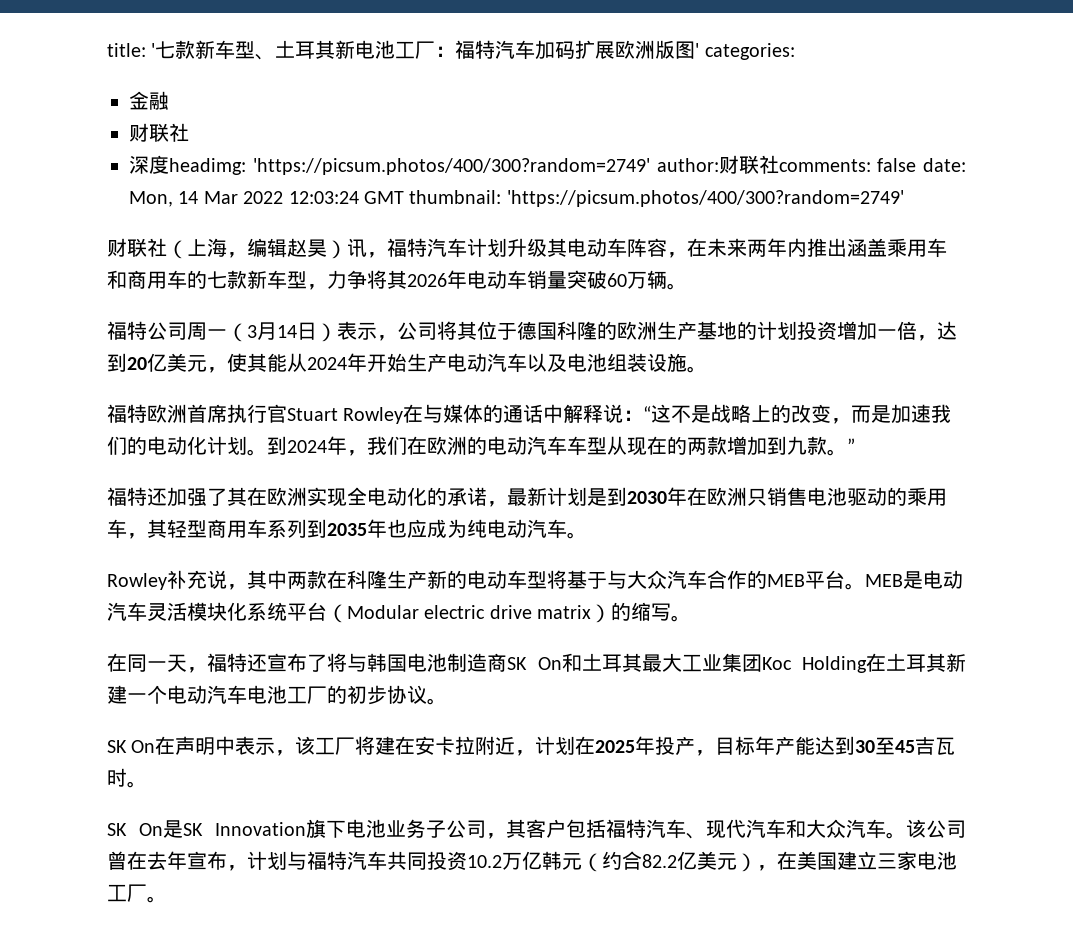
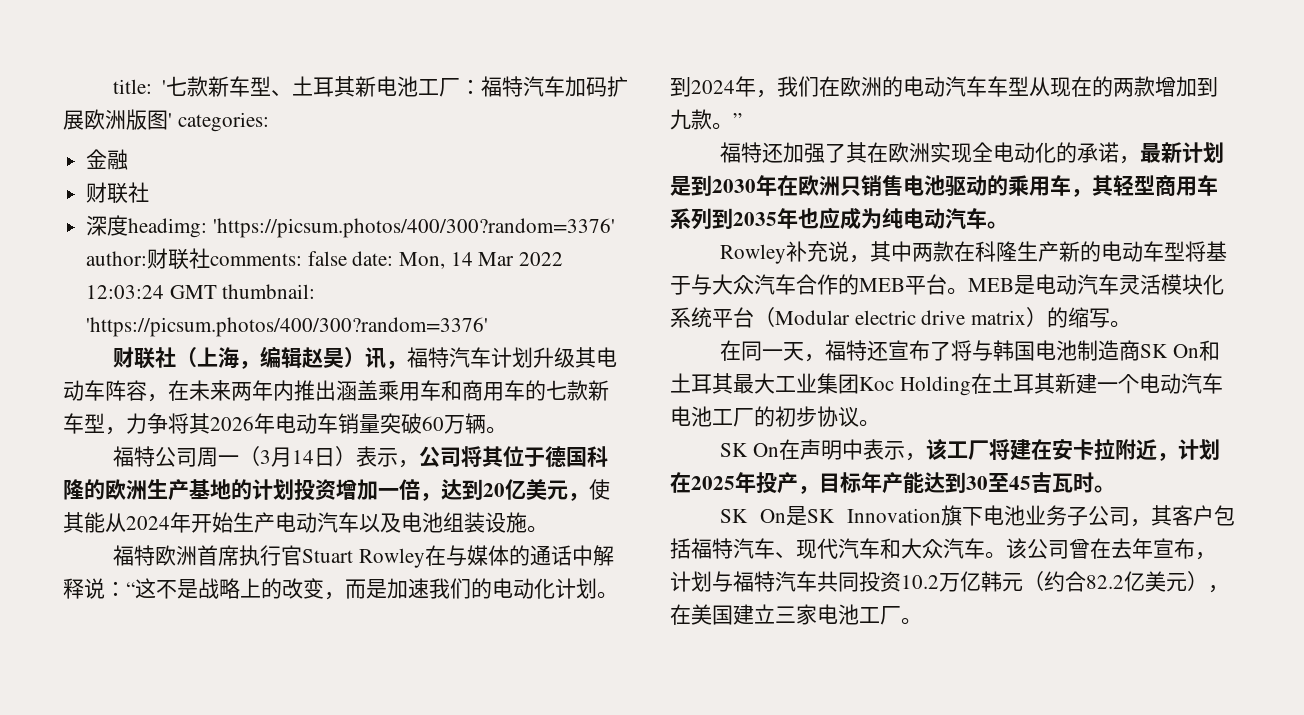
- 深度headimg: 'https://picsum.photos/400/300?random=2749' author:财联社comments: false date: Mon, 14 Mar 2022 12:03:24 GMT thumbnail: 'https://picsum.photos/400/300?random=2749'
+ 深度headimg: 'https://picsum.photos/400/300?random=3376' author:财联社comments: false date: Mon, 14 Mar 2022 12:03:24 GMT thumbnail: 'https://picsum.photos/400/300?random=3376'

